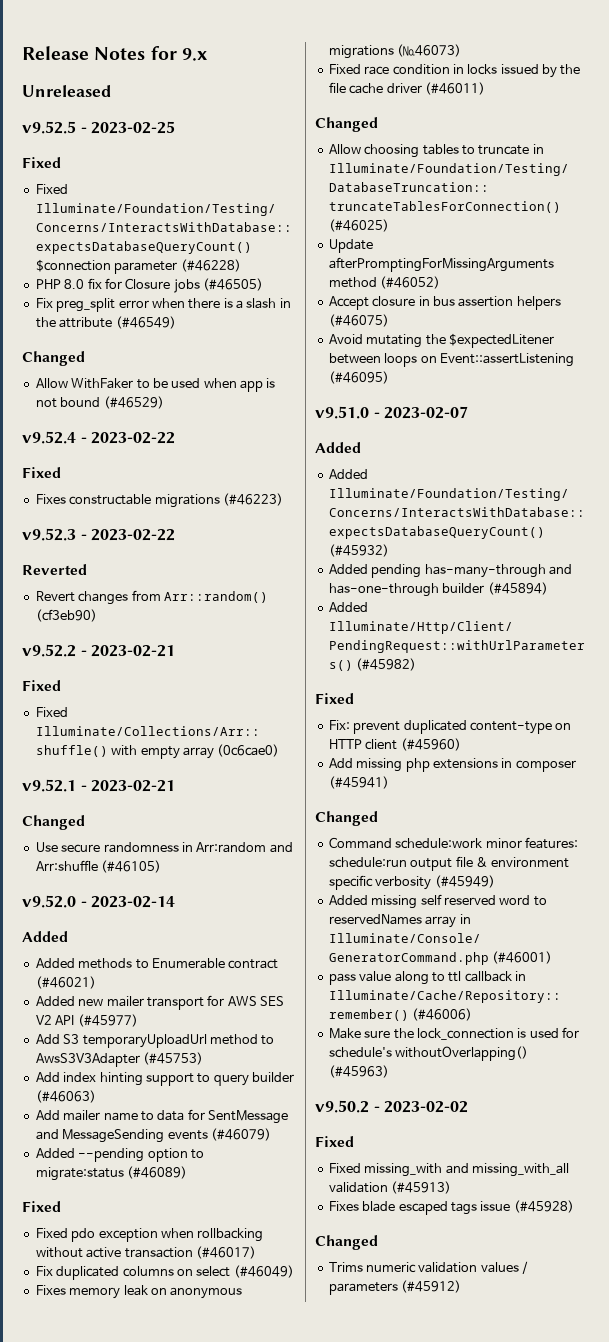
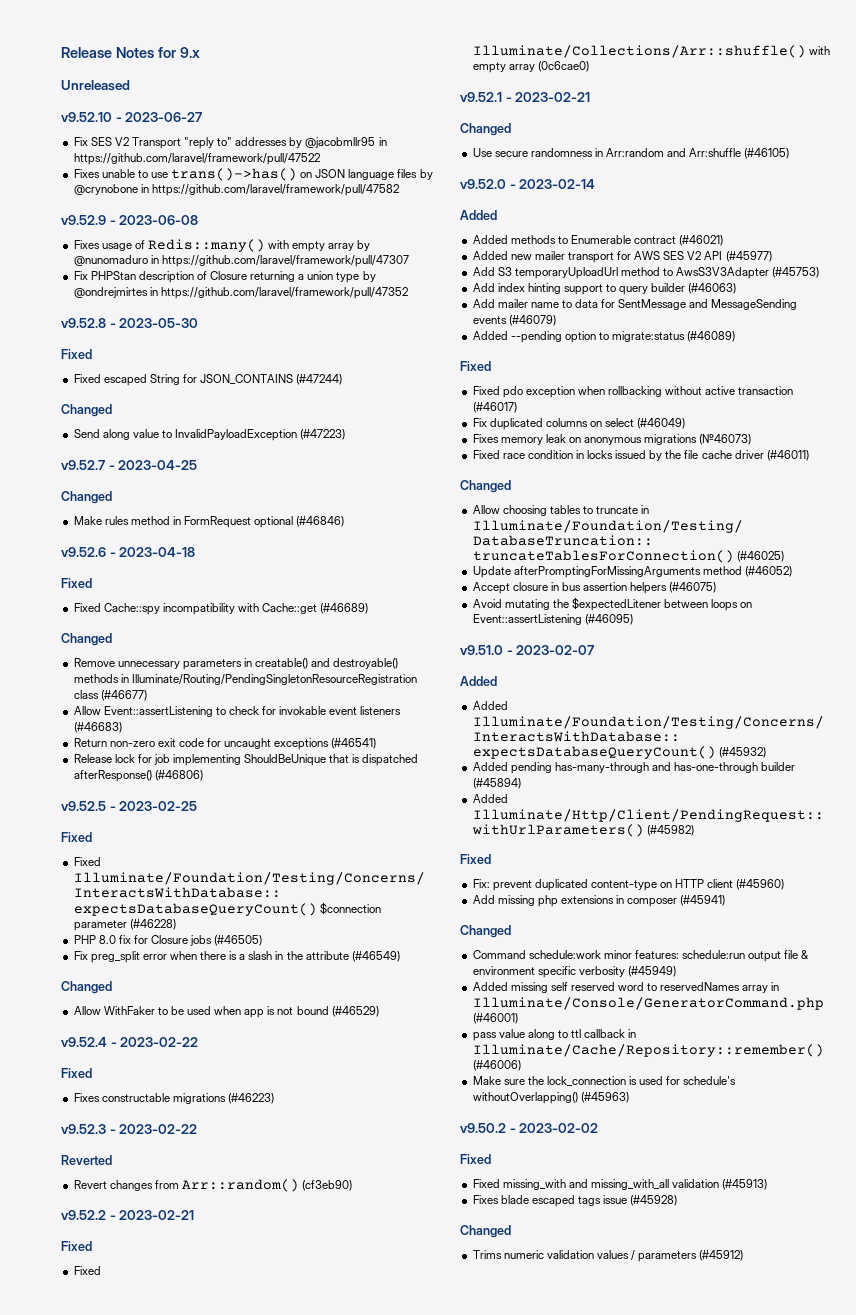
+ v9.52.10 - 2023-06-27
+ Fix SES V2 Transport "reply to" addresses by @jacobmllr95 in https://github.com/laravel/framework/pull/47522
+ Fixes unable to use trans()->has() on JSON language files by @crynobone in https://github.com/laravel/framework/pull/47582
+ v9.52.9 - 2023-06-08
+ Fixes usage of Redis::many() with empty array by @nunomaduro in https://github.com/laravel/framework/pull/47307
+ Fix PHPStan description of Closure returning a union type by @ondrejmirtes in https://github.com/laravel/framework/pull/47352
+ v9.52.8 - 2023-05-30
+ Fixed
+ Fixed escaped String for JSON_CONTAINS (#47244)
+ Changed
+ Send along value to InvalidPayloadException (#47223)
+ v9.52.7 - 2023-04-25
+ Changed
+ Make rules method in FormRequest optional (#46846)
+ v9.52.6 - 2023-04-18
+ Fixed
+ Fixed Cache::spy incompatibility with Cache::get (#46689)
+ Changed
+ Remove unnecessary parameters in creatable() and destroyable() methods in Illuminate/Routing/PendingSingletonResourceRegistration class (#46677)
+ Allow Event::assertListening to check for invokable event listeners (#46683)
+ Return non-zero exit code for uncaught exceptions (#46541)
+ Release lock for job implementing ShouldBeUnique that is dispatched afterResponse() (#46806)

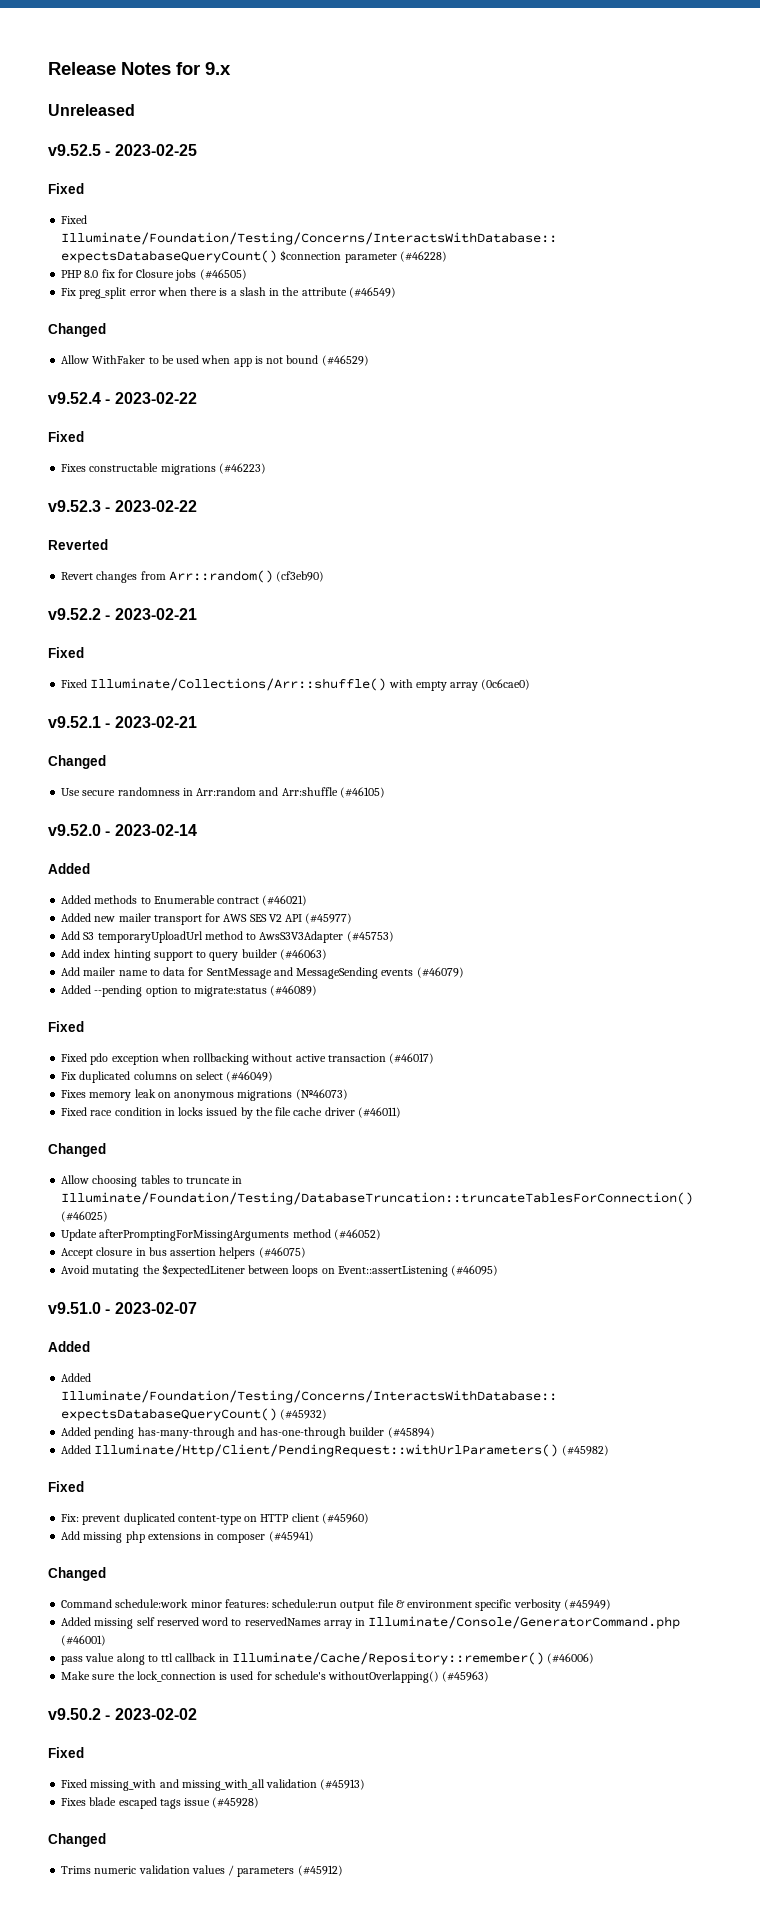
- v9.52.10 - 2023-06-27
- Fix SES V2 Transport "reply to" addresses by @jacobmllr95 in https://github.com/laravel/framework/pull/47522
- Fixes unable to use trans()->has() on JSON language files by @crynobone in https://github.com/laravel/framework/pull/47582
- v9.52.9 - 2023-06-08
- Fixes usage of Redis::many() with empty array by @nunomaduro in https://github.com/laravel/framework/pull/47307
- Fix PHPStan description of Closure returning a union type by @ondrejmirtes in https://github.com/laravel/framework/pull/47352
- v9.52.8 - 2023-05-30
- Fixed
- Fixed escaped String for JSON_CONTAINS (#47244)
- Changed
- Send along value to InvalidPayloadException (#47223)
- v9.52.7 - 2023-04-25
- Changed
- Make rules method in FormRequest optional (#46846)
- v9.52.6 - 2023-04-18
- Fixed
- Fixed Cache::spy incompatibility with Cache::get (#46689)
- Changed
- Remove unnecessary parameters in creatable() and destroyable() methods in Illuminate/Routing/PendingSingletonResourceRegistration class (#46677)
- Allow Event::assertListening to check for invokable event listeners (#46683)
- Return non-zero exit code for uncaught exceptions (#46541)
- Release lock for job implementing ShouldBeUnique that is dispatched afterResponse() (#46806)

